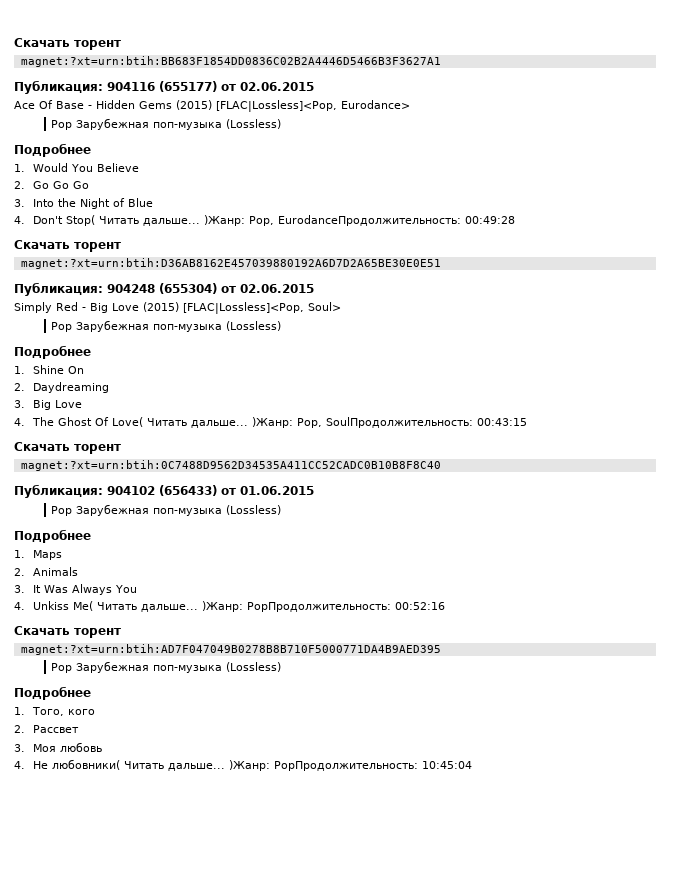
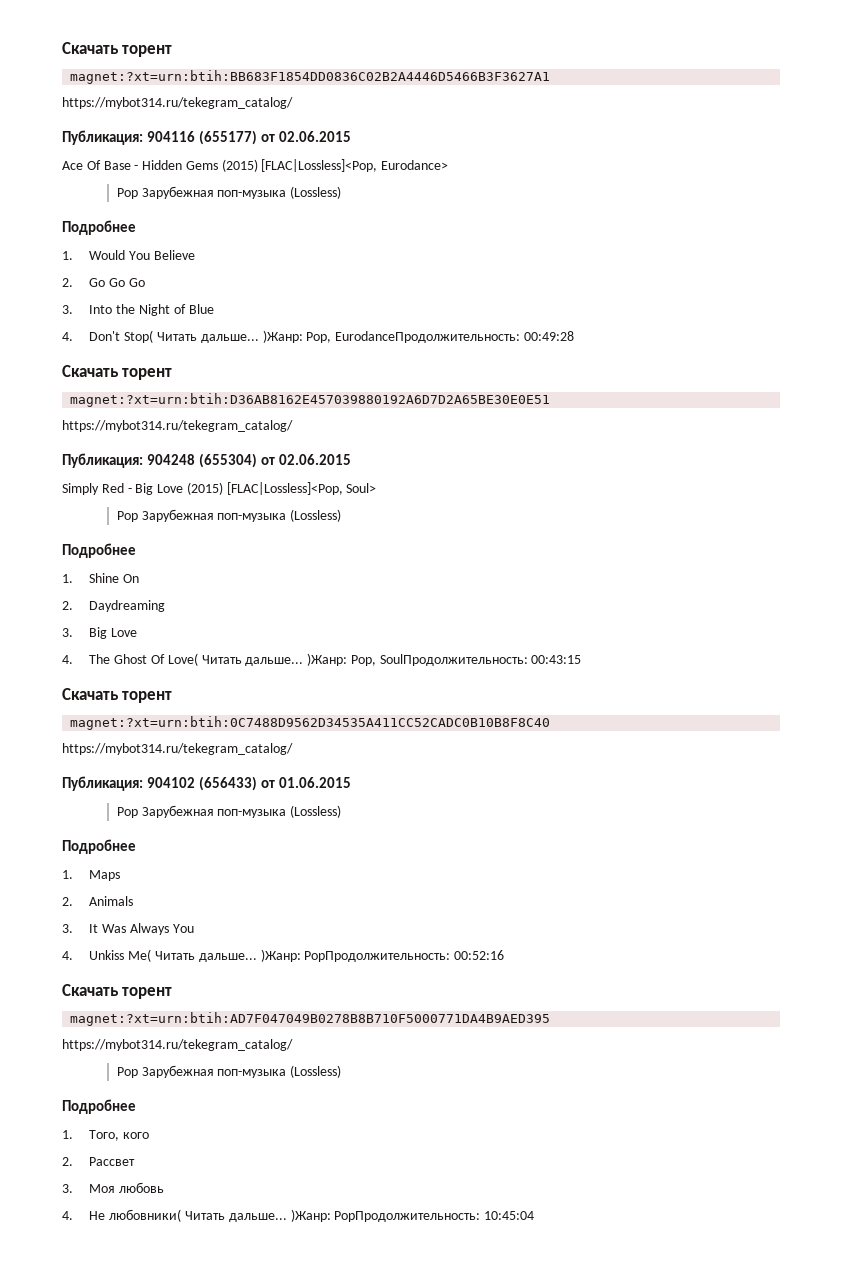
  magnet:?xt=urn:btih:BB683F1854DD0836C02B2A4446D5466B3F3627A1
+ https://mybot314.ru/tekegram_catalog/
  magnet:?xt=urn:btih:D36AB8162E457039880192A6D7D2A65BE30E0E51
+ https://mybot314.ru/tekegram_catalog/
  magnet:?xt=urn:btih:0C7488D9562D34535A411CC52CADC0B10B8F8C40
+ https://mybot314.ru/tekegram_catalog/
  magnet:?xt=urn:btih:AD7F047049B0278B8B710F5000771DA4B9AED395
+ https://mybot314.ru/tekegram_catalog/

